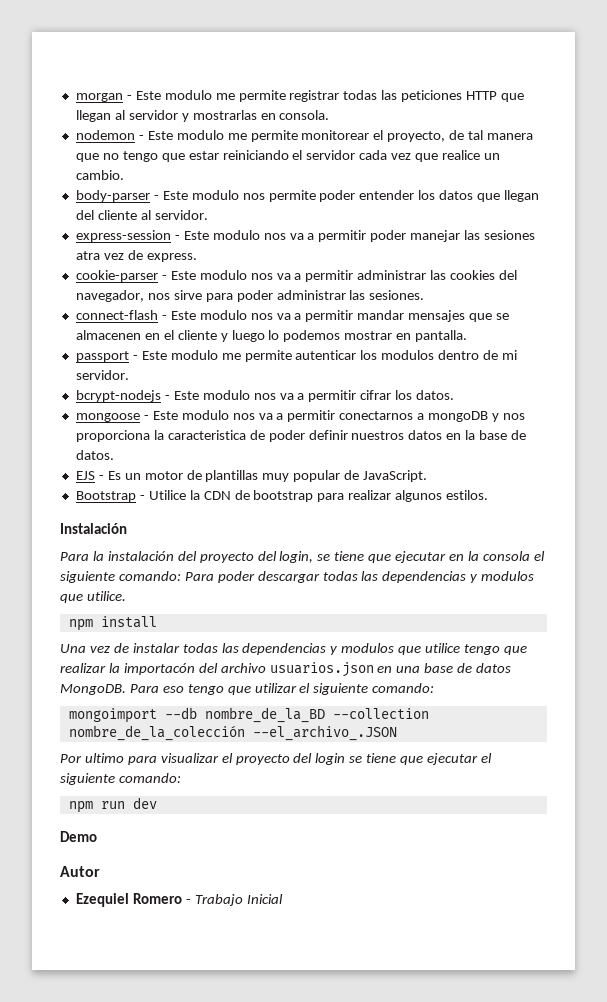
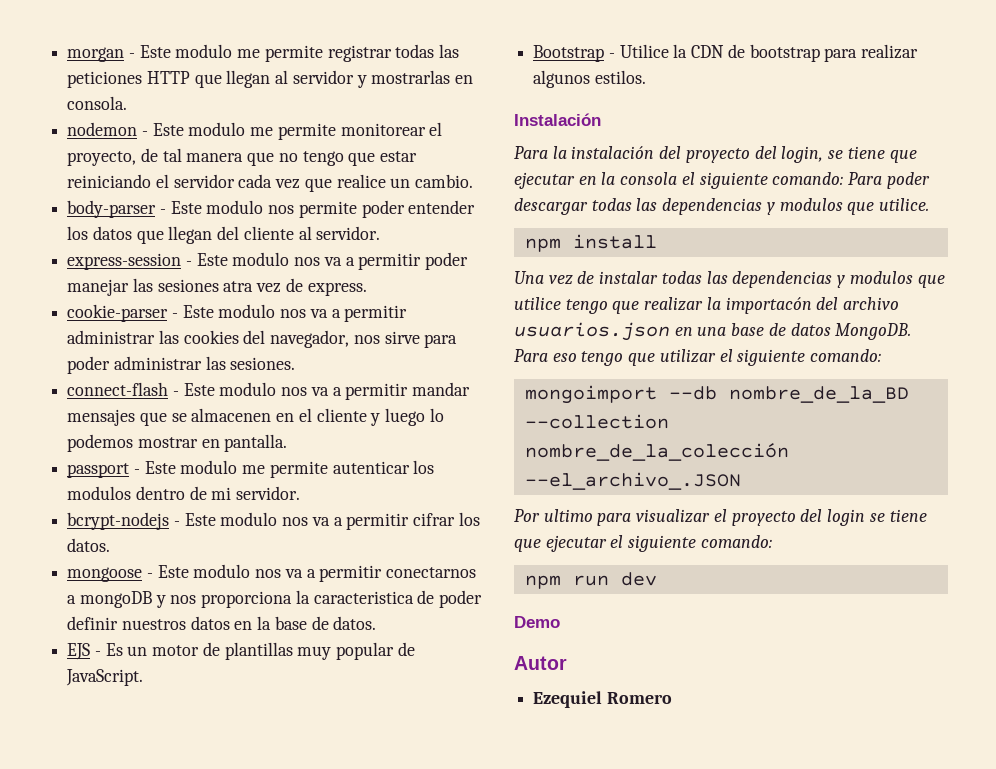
- Ezequiel Romero - Trabajo Inicial
+ Ezequiel Romero

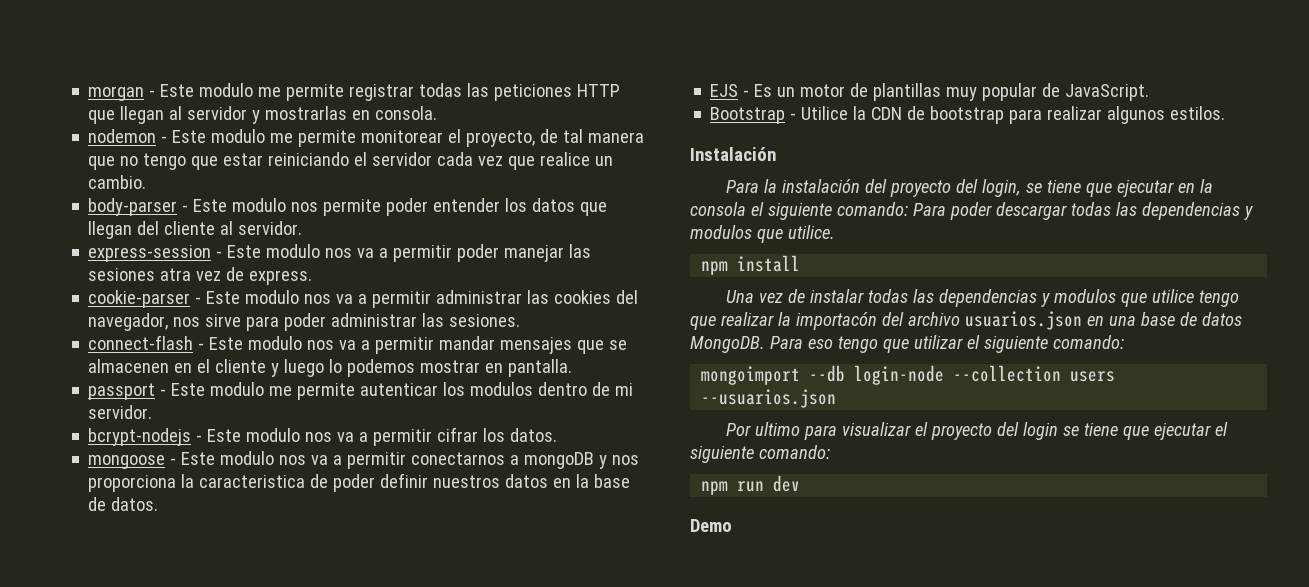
- mongoimport --db nombre_de_la_BD --collection nombre_de_la_colección --el_archivo_.JSON
+ mongoimport --db login-node --collection users --usuarios.json
- Autor
- Ezequiel Romero

